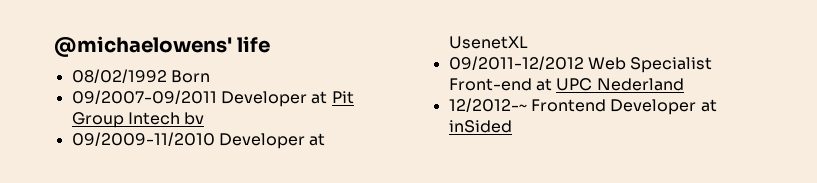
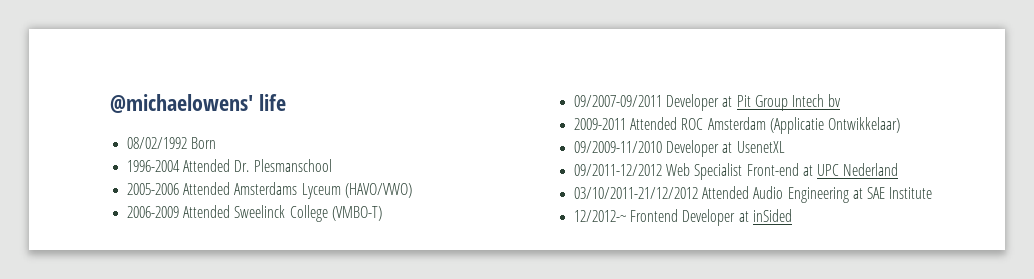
+ 1996-2004 Attended Dr. Plesmanschool
+ 2005-2006 Attended Amsterdams Lyceum (HAVO/VWO)
+ 2006-2009 Attended Sweelinck College (VMBO-T)
+ 2009-2011 Attended ROC Amsterdam (Applicatie Ontwikkelaar)
+ 03/10/2011-21/12/2012 Attended Audio Engineering at SAE Institute

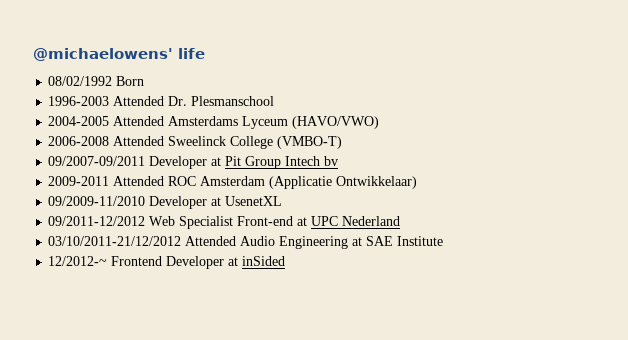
- 1996-2004 Attended Dr. Plesmanschool
+ 1996-2003 Attended Dr. Plesmanschool
- 2005-2006 Attended Amsterdams Lyceum (HAVO/VWO)
+ 2004-2005 Attended Amsterdams Lyceum (HAVO/VWO)
- 2006-2009 Attended Sweelinck College (VMBO-T)
+ 2006-2008 Attended Sweelinck College (VMBO-T)

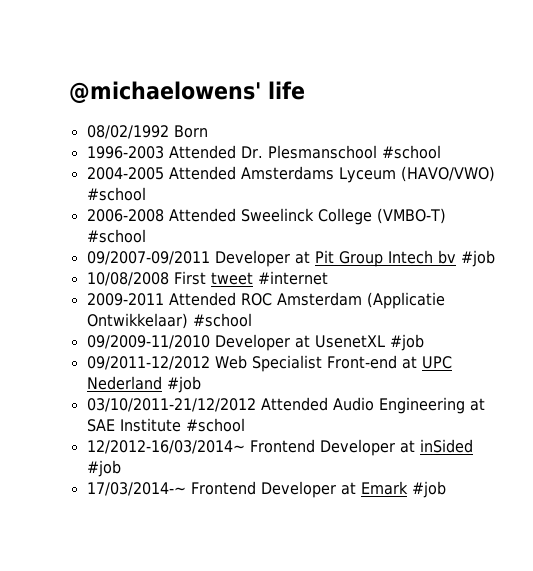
- 1996-2003 Attended Dr. Plesmanschool
+ 1996-2003 Attended Dr. Plesmanschool #school
- 2004-2005 Attended Amsterdams Lyceum (HAVO/VWO)
+ 2004-2005 Attended Amsterdams Lyceum (HAVO/VWO) #school
- 2006-2008 Attended Sweelinck College (VMBO-T)
+ 2006-2008 Attended Sweelinck College (VMBO-T) #school
- 09/2007-09/2011 Developer at Pit Group Intech bv
+ 09/2007-09/2011 Developer at Pit Group Intech bv #job
+ 10/08/2008 First tweet #internet
- 2009-2011 Attended ROC Amsterdam (Applicatie Ontwikkelaar)
+ 2009-2011 Attended ROC Amsterdam (Applicatie Ontwikkelaar) #school
- 09/2009-11/2010 Developer at UsenetXL
+ 09/2009-11/2010 Developer at UsenetXL #job
- 09/2011-12/2012 Web Specialist Front-end at UPC Nederland
+ 09/2011-12/2012 Web Specialist Front-end at UPC Nederland #job
- 03/10/2011-21/12/2012 Attended Audio Engineering at SAE Institute
- 12/2012-~ Frontend Developer at inSided
+ 03/10/2011-21/12/2012 Attended Audio Engineering at SAE Institute #school
+ 12/2012-16/03/2014~ Frontend Developer at inSided #job
+ 17/03/2014-~ Frontend Developer at Emark #job

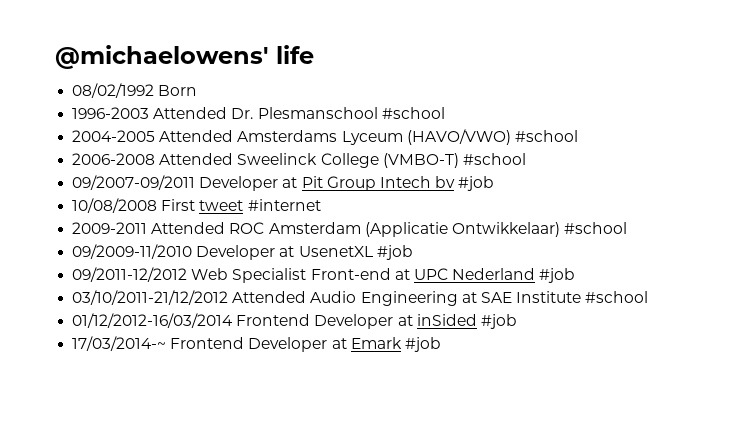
- 12/2012-16/03/2014~ Frontend Developer at inSided #job
+ 01/12/2012-16/03/2014 Frontend Developer at inSided #job

